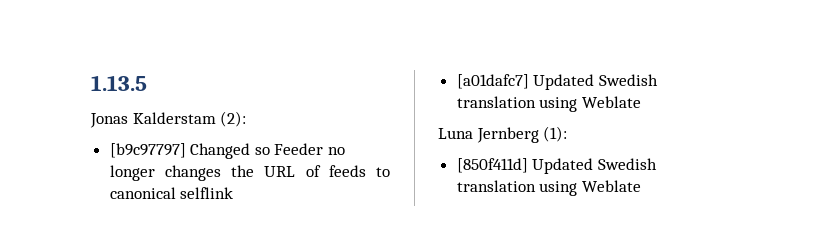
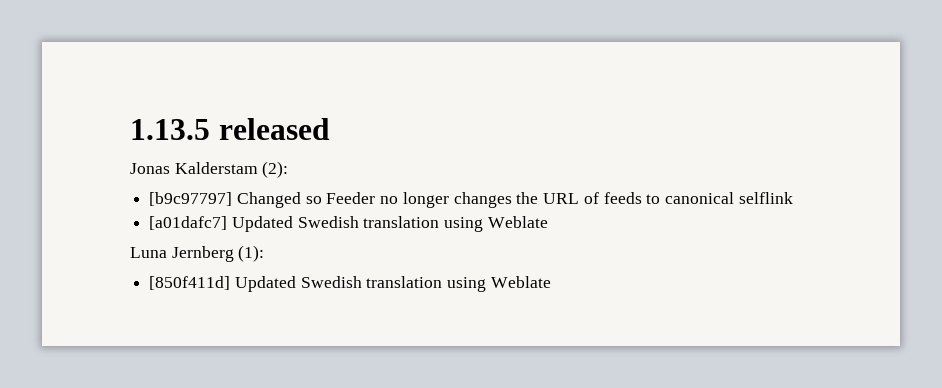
- 1.13.5
+ 1.13.5 released

